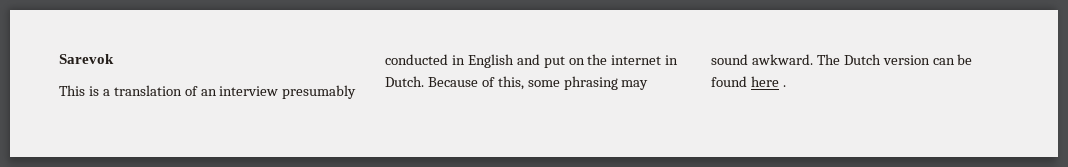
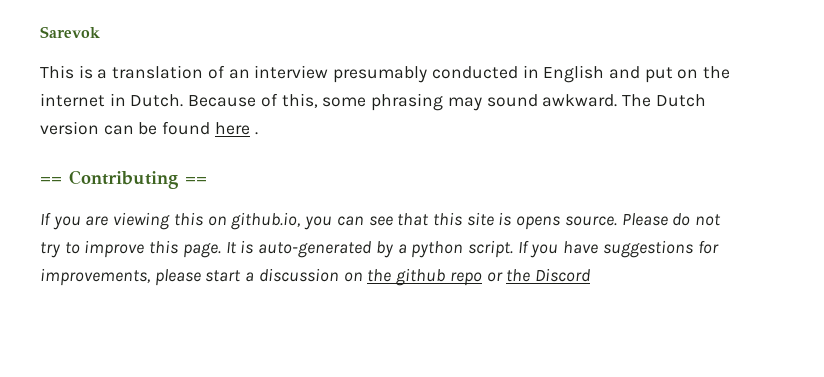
+ == Contributing ==
+ If you are viewing this on github.io, you can see that this site is opens source. Please do not try to improve this page. It is auto-generated by a python script. If you have suggestions for improvements, please start a discussion on the github repo or the Discord

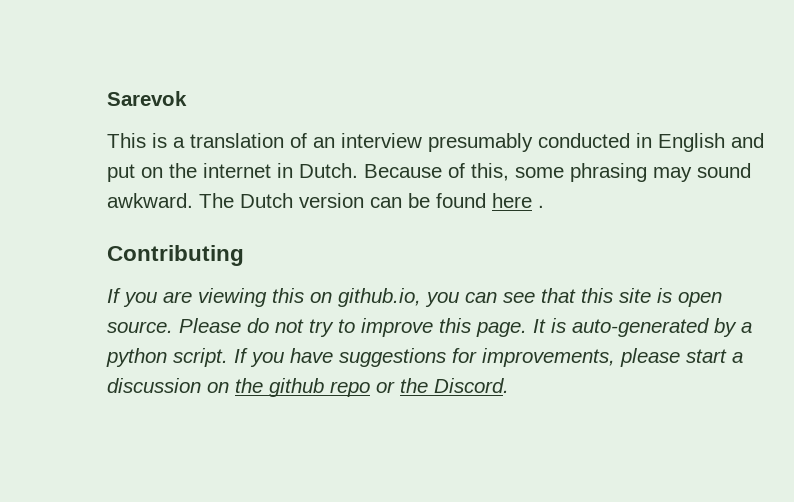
- == Contributing ==
+ Contributing
- If you are viewing this on github.io, you can see that this site is opens source.
+ If you are viewing this on github.io, you can see that this site is open source.
- If you have suggestions for improvements, please start a discussion on the github repo or the Discord
+ If you have suggestions for improvements, please start a discussion on the github repo or the Discord.

